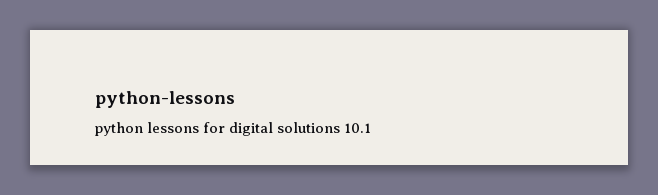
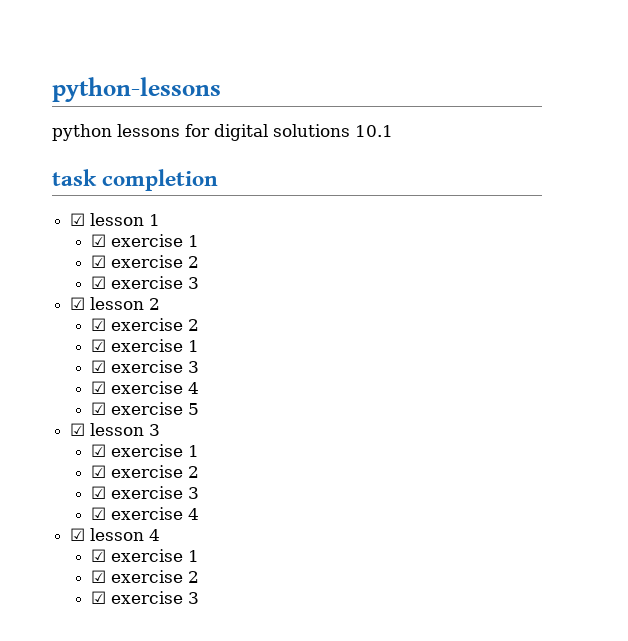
+ task completion
+ ☑ lesson 1
+ ☑ exercise 1
+ ☑ exercise 2
+ ☑ exercise 3
+ ☑ lesson 2
+ ☑ exercise 2
+ ☑ exercise 1
+ ☑ exercise 3
+ ☑ exercise 4
+ ☑ exercise 5
+ ☑ lesson 3
+ ☑ exercise 1
+ ☑ exercise 2
+ ☑ exercise 3
+ ☑ exercise 4
+ ☑ lesson 4
+ ☑ exercise 1
+ ☑ exercise 2
+ ☑ exercise 3

